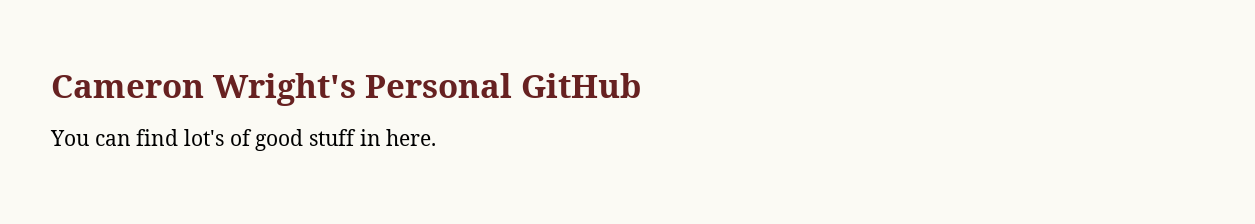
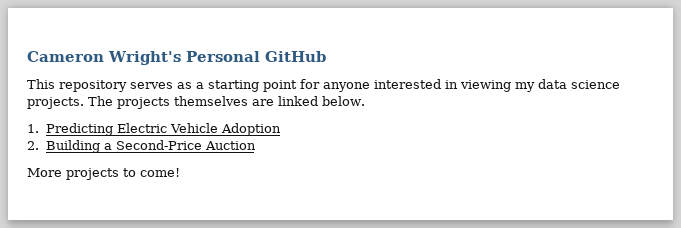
- You can find lot's of good stuff in here.
+ This repository serves as a starting point for anyone interested in viewing my data science projects. The projects themselves are linked below.
+ 1. Predicting Electric Vehicle Adoption
+ 2. Building a Second-Price Auction
+ More projects to come!

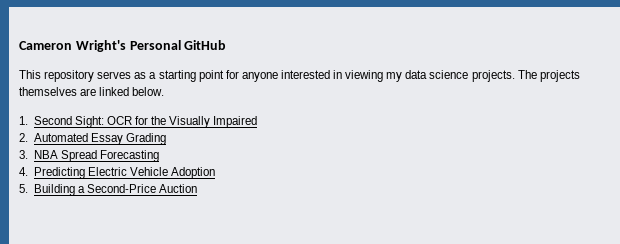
- 1. Predicting Electric Vehicle Adoption
+ 1. Second Sight: OCR for the Visually Impaired
+ 2. Automated Essay Grading
+ 3. NBA Spread Forecasting
+ 4. Predicting Electric Vehicle Adoption
- 2. Building a Second-Price Auction
+ 5. Building a Second-Price Auction
- More projects to come!

